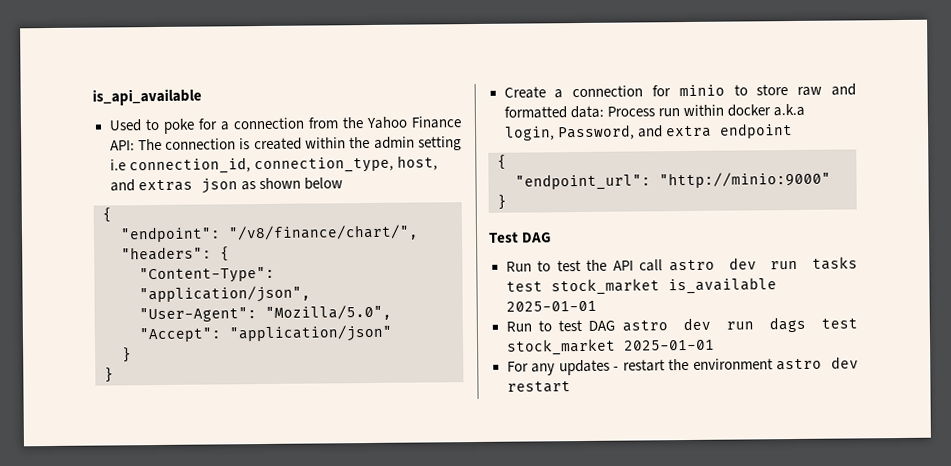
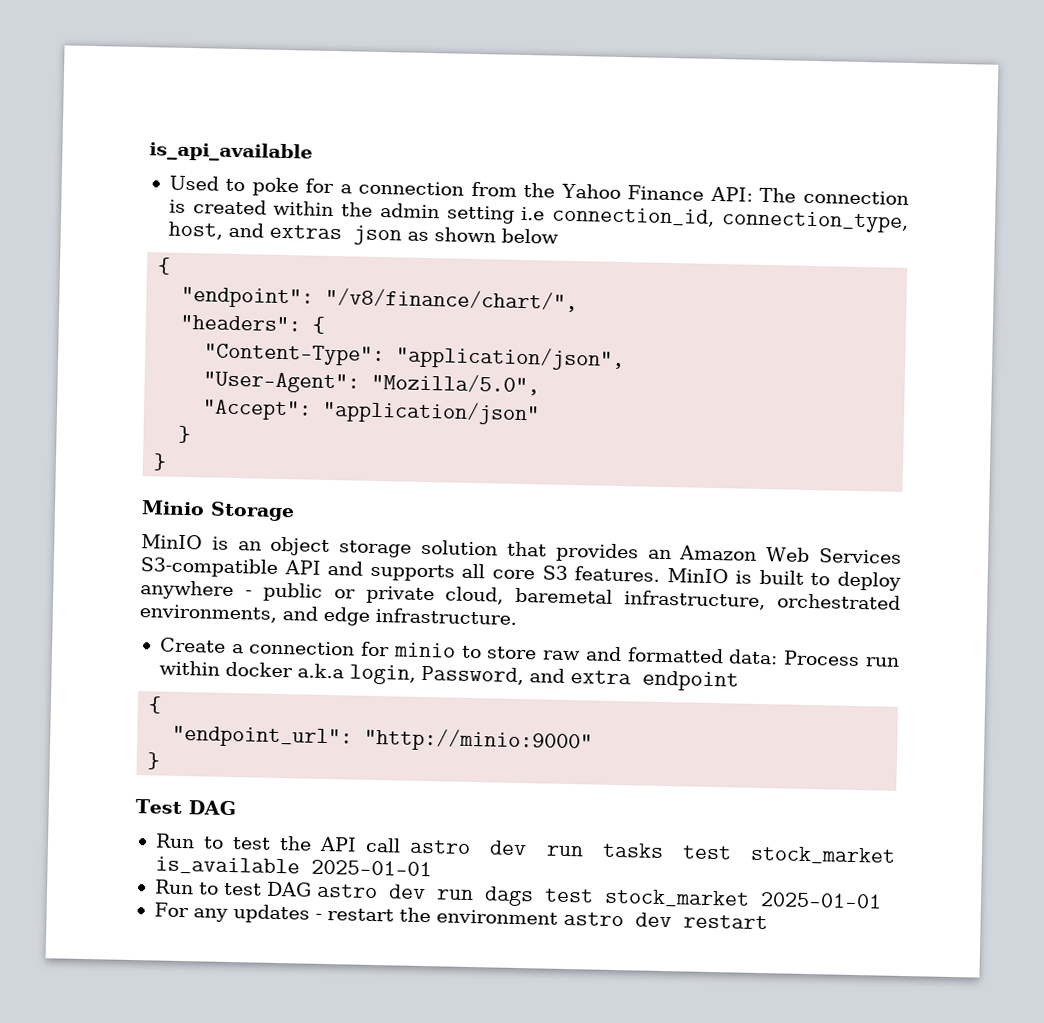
+ Minio Storage
+ MinIO is an object storage solution that provides an Amazon Web Services S3-compatible API and supports all core S3 features. MinIO is built to deploy anywhere - public or private cloud, baremetal infrastructure, orchestrated environments, and edge infrastructure.

